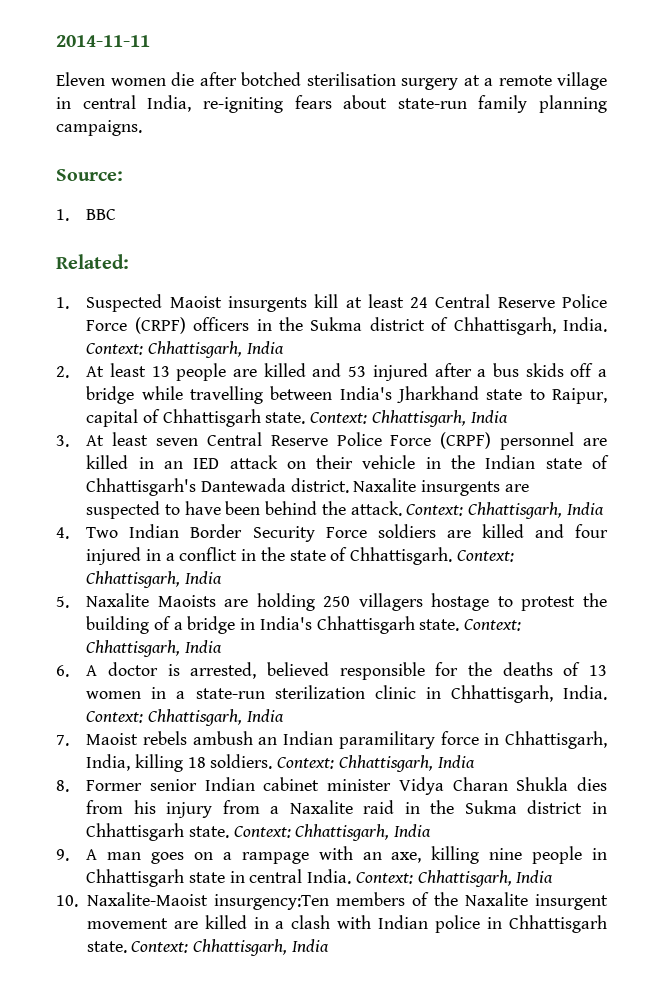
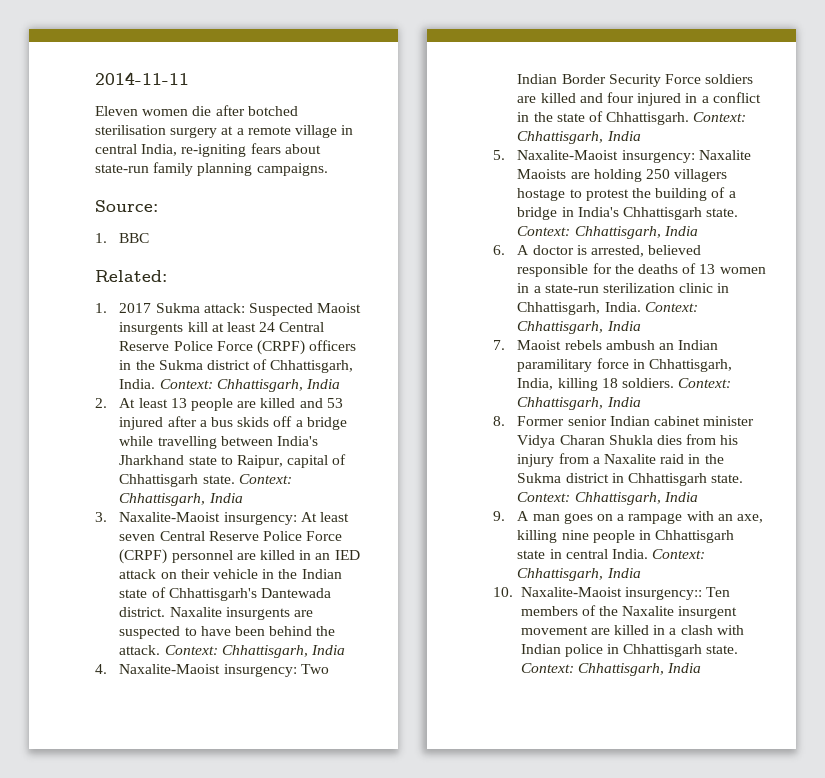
- 1. Suspected Maoist insurgents kill at least 24 Central Reserve Police Force (CRPF) officers in the Sukma district of Chhattisgarh, India.
+ 1. 2017 Sukma attack: Suspected Maoist insurgents kill at least 24 Central Reserve Police Force (CRPF) officers in the Sukma district of Chhattisgarh, India.
- 3. At least seven Central Reserve Police Force (CRPF) personnel are killed in an IED attack on their vehicle in the Indian state of Chhattisgarh's Dantewada district.
+ 3. Naxalite-Maoist insurgency: At least seven Central Reserve Police Force (CRPF) personnel are killed in an IED attack on their vehicle in the Indian state of Chhattisgarh's Dantewada district.
- 4. Two Indian Border Security Force soldiers are killed and four injured in a conflict in the state of Chhattisgarh.
+ 4. Naxalite-Maoist insurgency: Two Indian Border Security Force soldiers are killed and four injured in a conflict in the state of Chhattisgarh.
- 5. Naxalite Maoists are holding 250 villagers hostage to protest the building of a bridge in India's Chhattisgarh state.
+ 5. Naxalite-Maoist insurgency: Naxalite Maoists are holding 250 villagers hostage to protest the building of a bridge in India's Chhattisgarh state.
- 10. Naxalite-Maoist insurgency:Ten members of the Naxalite insurgent movement are killed in a clash with Indian police in Chhattisgarh state.
+ 10. Naxalite-Maoist insurgency:: Ten members of the Naxalite insurgent movement are killed in a clash with Indian police in Chhattisgarh state.

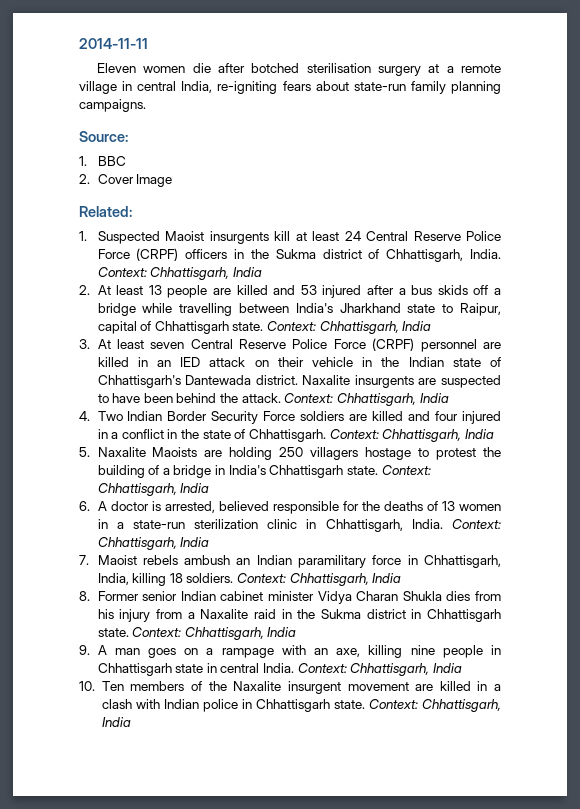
+ 2. Cover Image
- 1. 2017 Sukma attack: Suspected Maoist insurgents kill at least 24 Central Reserve Police Force (CRPF) officers in the Sukma district of Chhattisgarh, India.
+ 1. Suspected Maoist insurgents kill at least 24 Central Reserve Police Force (CRPF) officers in the Sukma district of Chhattisgarh, India.
- 3. Naxalite-Maoist insurgency: At least seven Central Reserve Police Force (CRPF) personnel are killed in an IED attack on their vehicle in the Indian state of Chhattisgarh's Dantewada district.
+ 3. At least seven Central Reserve Police Force (CRPF) personnel are killed in an IED attack on their vehicle in the Indian state of Chhattisgarh's Dantewada district.
- 4. Naxalite-Maoist insurgency: Two Indian Border Security Force soldiers are killed and four injured in a conflict in the state of Chhattisgarh.
+ 4. Two Indian Border Security Force soldiers are killed and four injured in a conflict in the state of Chhattisgarh.
- 5. Naxalite-Maoist insurgency: Naxalite Maoists are holding 250 villagers hostage to protest the building of a bridge in India's Chhattisgarh state.
+ 5. Naxalite Maoists are holding 250 villagers hostage to protest the building of a bridge in India's Chhattisgarh state.
- 10. Naxalite-Maoist insurgency:: Ten members of the Naxalite insurgent movement are killed in a clash with Indian police in Chhattisgarh state.
+ 10. Ten members of the Naxalite insurgent movement are killed in a clash with Indian police in Chhattisgarh state.

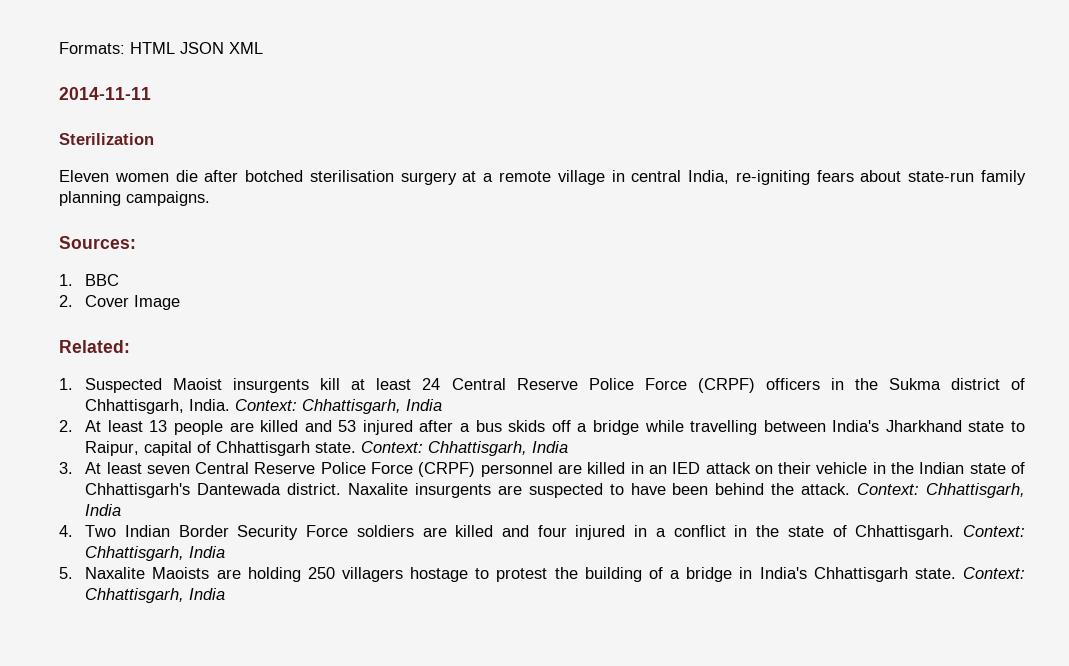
+ Formats: HTML JSON XML
+ Sterilization
- Source:
+ Sources:
- 6. A doctor is arrested, believed responsible for the deaths of 13 women in a state-run sterilization clinic in Chhattisgarh, India. Context: Chhattisgarh, India
- 7. Maoist rebels ambush an Indian paramilitary force in Chhattisgarh, India, killing 18 soldiers. Context: Chhattisgarh, India
- 8. Former senior Indian cabinet minister Vidya Charan Shukla dies from his injury from a Naxalite raid in the Sukma district in Chhattisgarh state. Context: Chhattisgarh, India
- 9. A man goes on a rampage with an axe, killing nine people in Chhattisgarh state in central India. Context: Chhattisgarh, India
- 10. Ten members of the Naxalite insurgent movement are killed in a clash with Indian police in Chhattisgarh state. Context: Chhattisgarh, India

